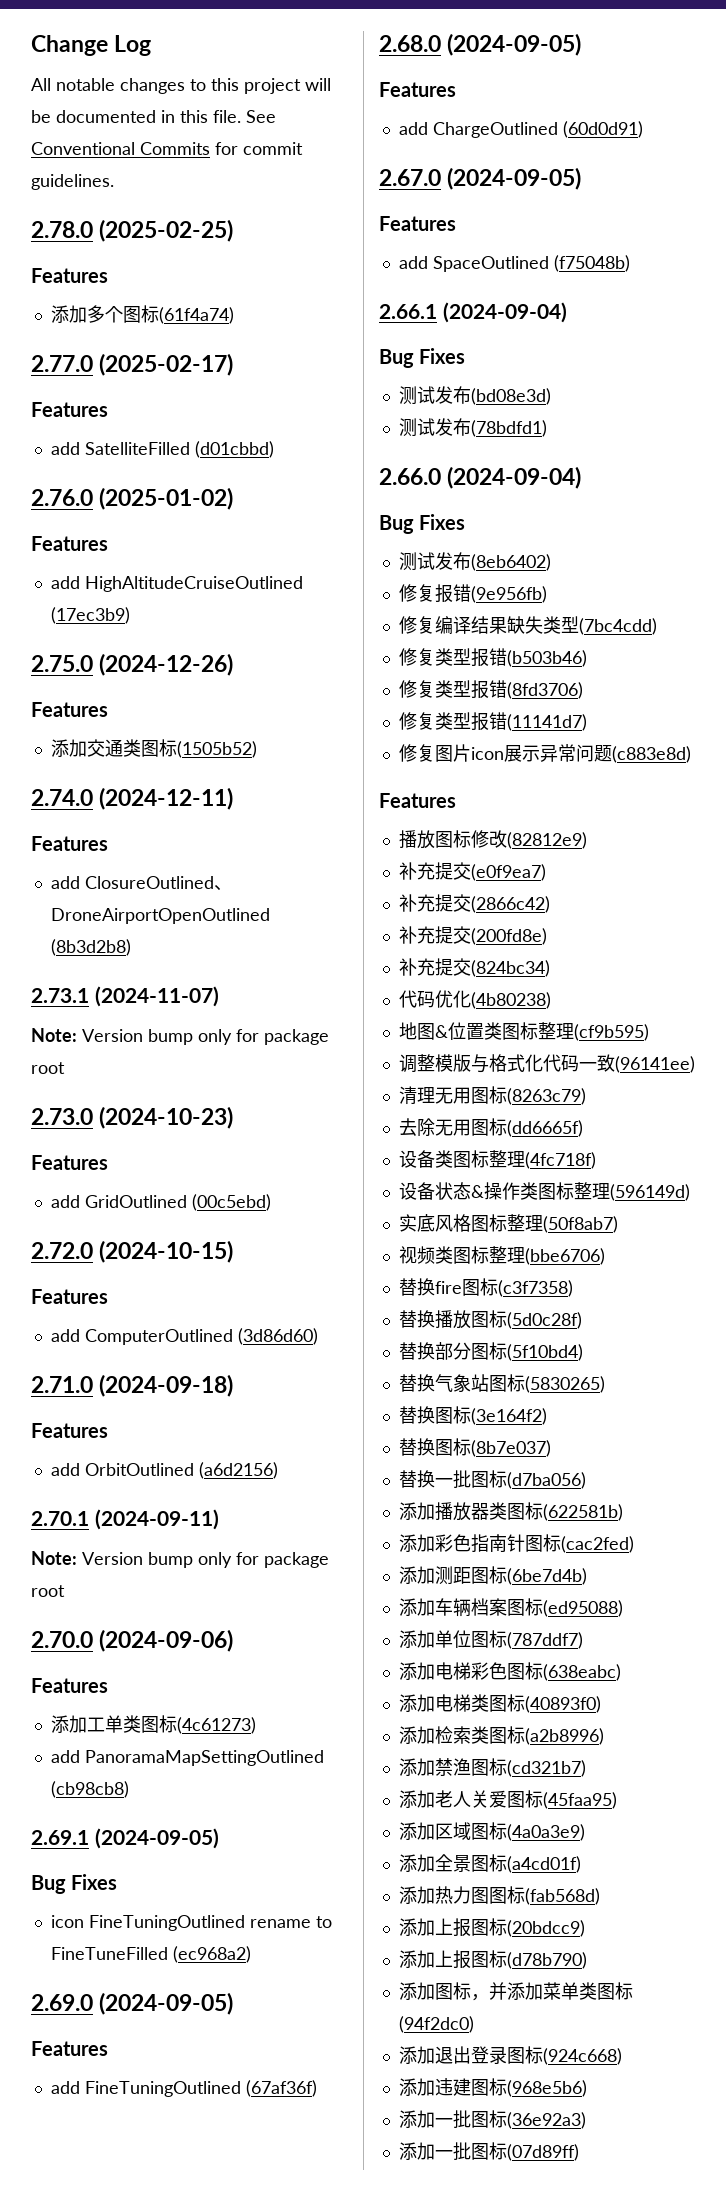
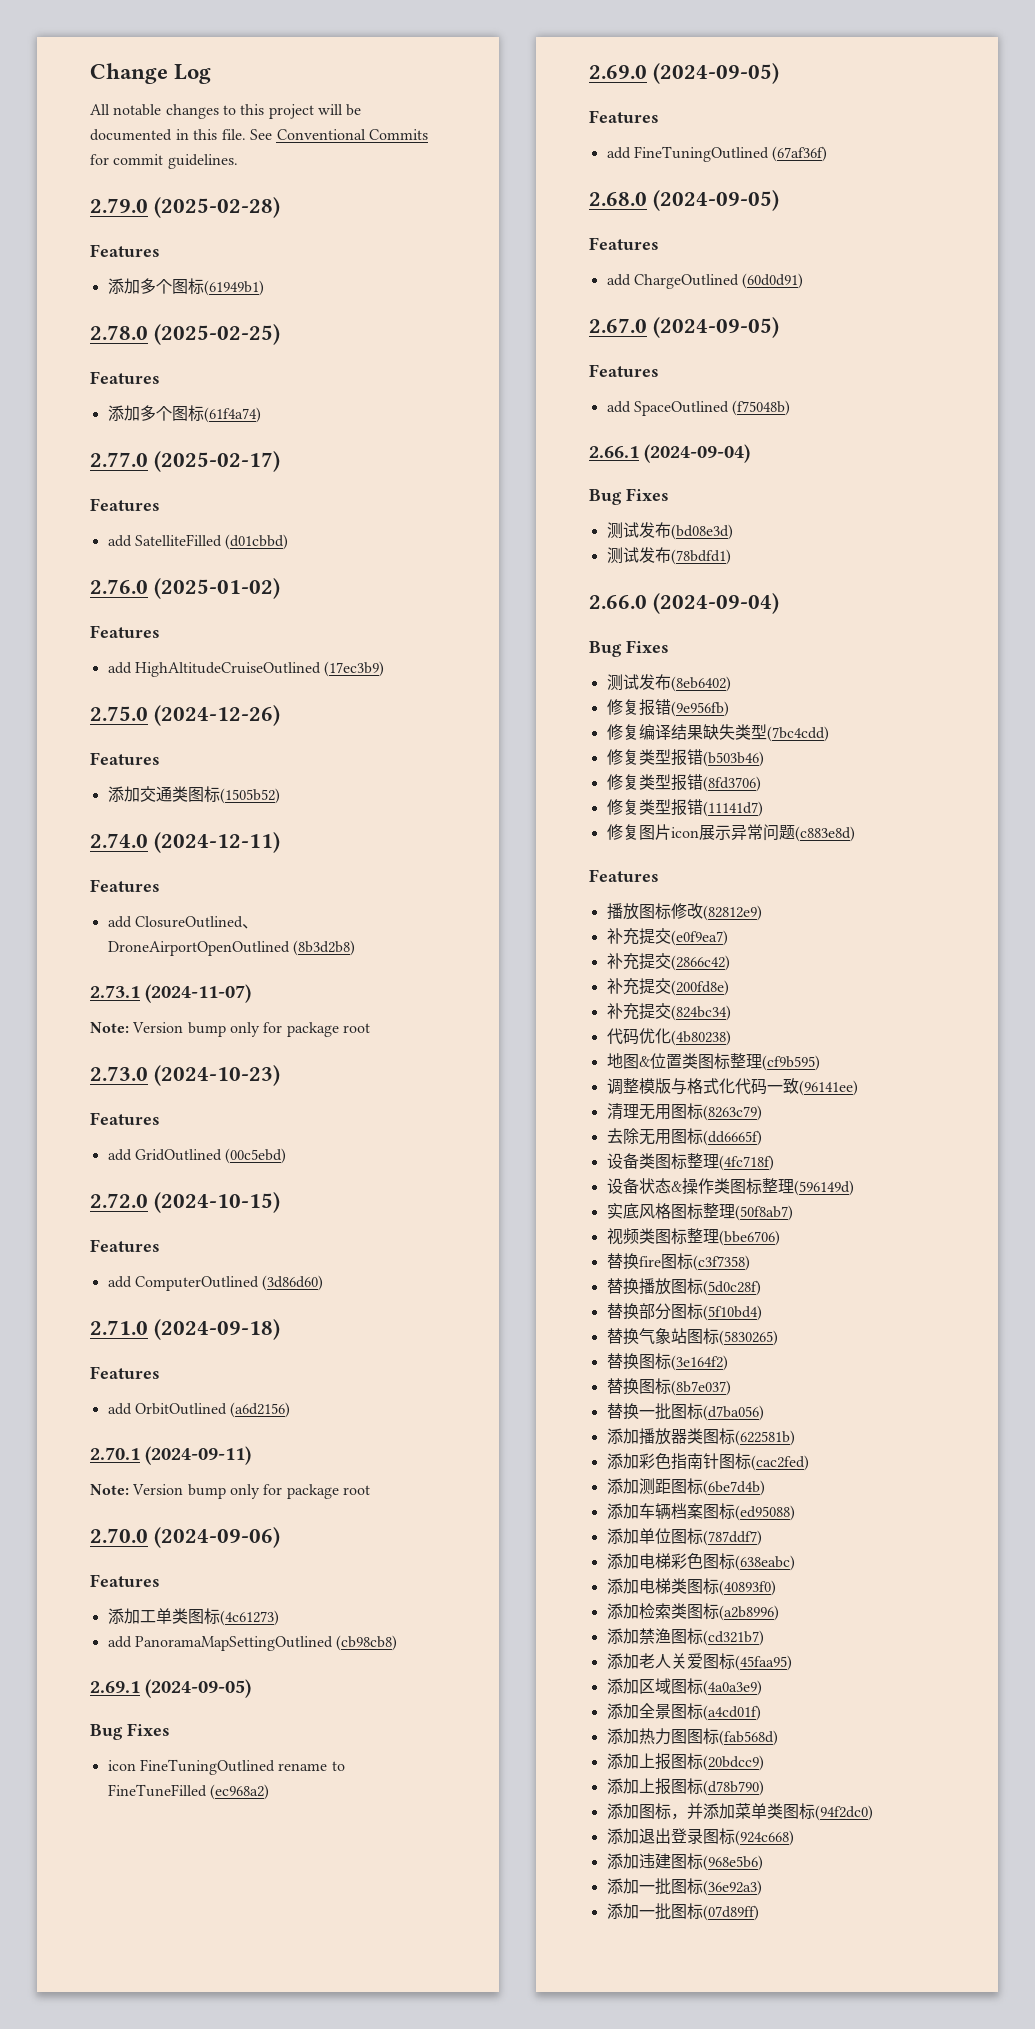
+ 2.79.0 (2025-02-28)
+ Features
+ 添加多个图标(61949b1)

